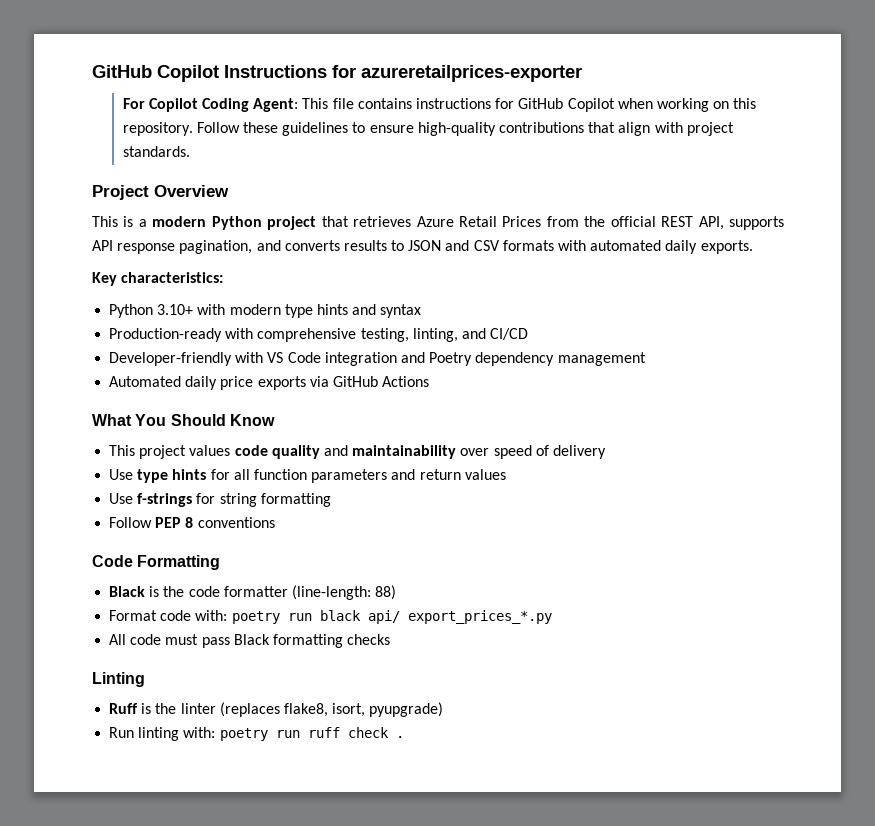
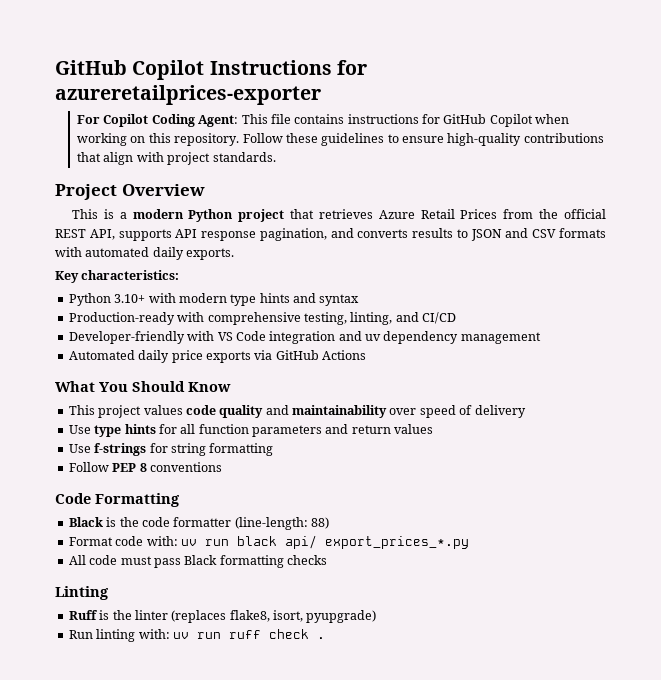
- Developer-friendly with VS Code integration and Poetry dependency management
+ Developer-friendly with VS Code integration and uv dependency management
- Format code with: poetry run black api/ export_prices_*.py
+ Format code with: uv run black api/ export_prices_*.py
- Run linting with: poetry run ruff check .
+ Run linting with: uv run ruff check .

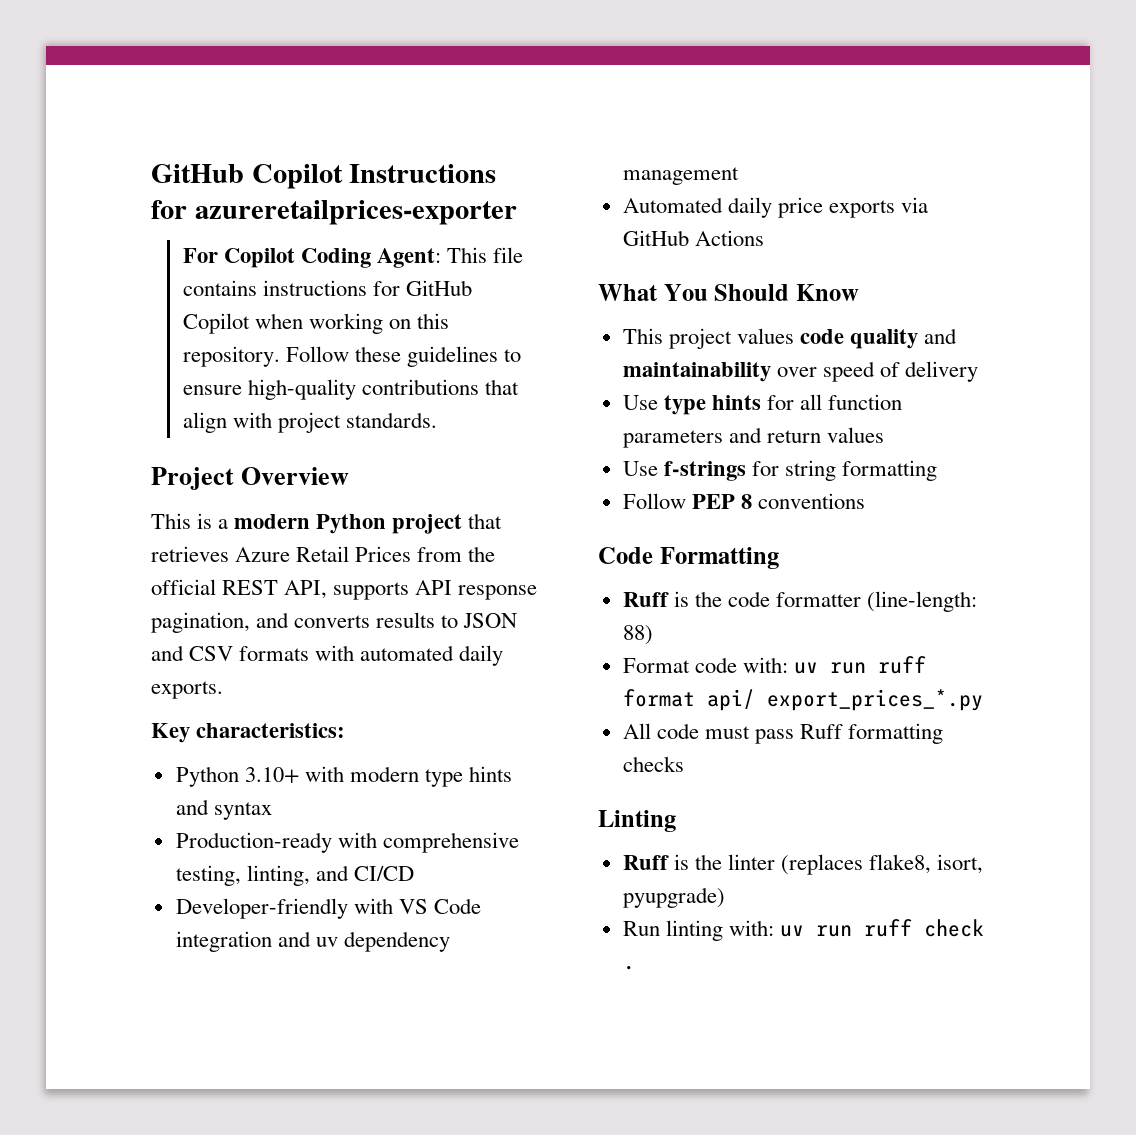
- Black is the code formatter (line-length: 88)
+ Ruff is the code formatter (line-length: 88)
- Format code with: uv run black api/ export_prices_*.py
+ Format code with: uv run ruff format api/ export_prices_*.py
- All code must pass Black formatting checks
+ All code must pass Ruff formatting checks

